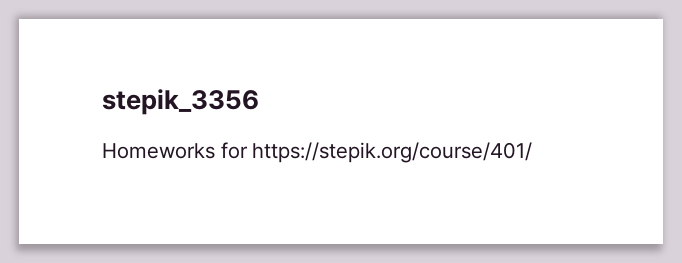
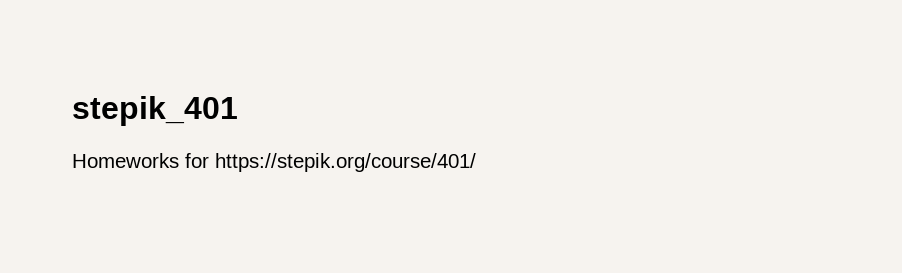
- stepik_3356
+ stepik_401

